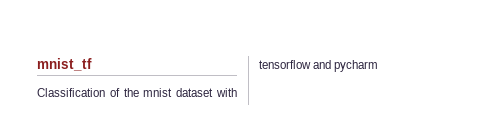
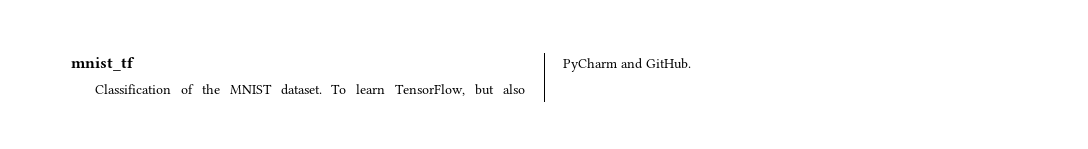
- Classification of the mnist dataset with tensorflow and pycharm
+ Classification of the MNIST dataset. To learn TensorFlow, but also PyCharm and GitHub.

